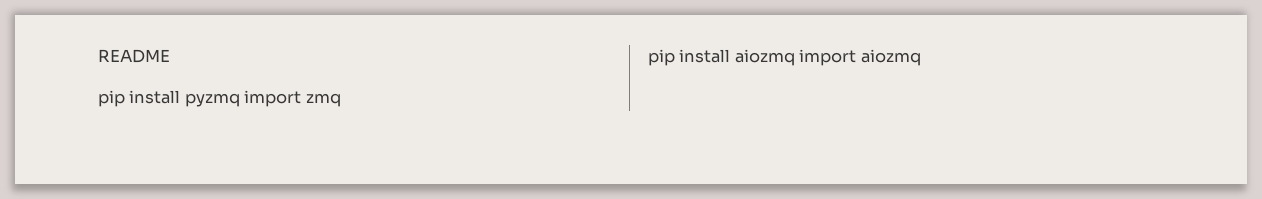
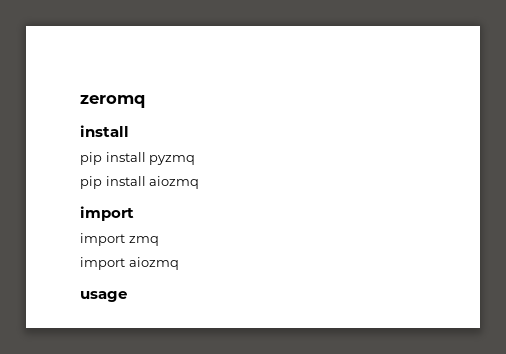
- README
+ zeromq
+ install
- pip install pyzmq import zmq
+ pip install pyzmq
- pip install aiozmq import aiozmq
+ pip install aiozmq
+ import
+ import zmq
+ import aiozmq
+ usage

